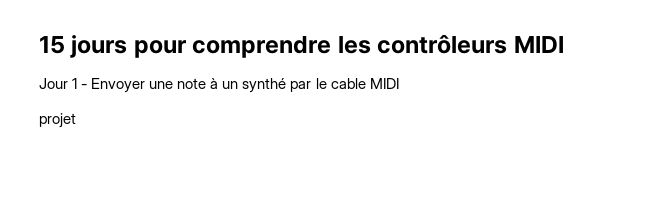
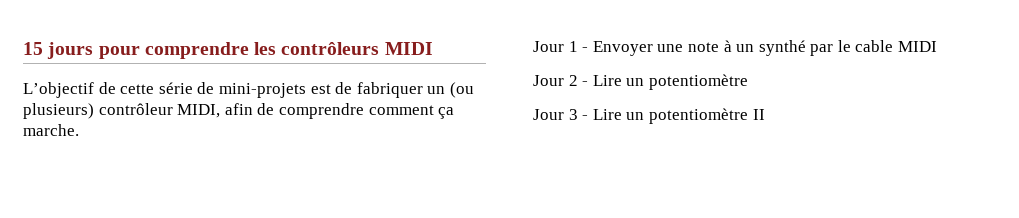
+ L’objectif de cette série de mini-projets est de fabriquer un (ou plusieurs) contrôleur MIDI, afin de comprendre comment ça marche.
- projet
+ Jour 2 - Lire un potentiomètre
+ Jour 3 - Lire un potentiomètre II

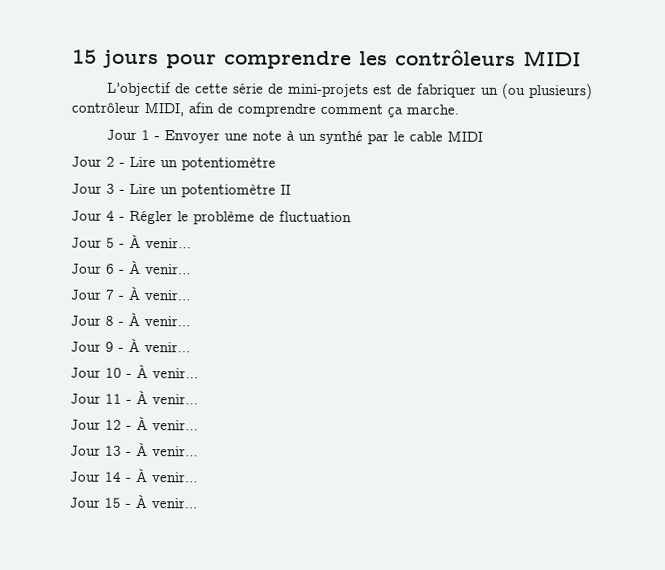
+ Jour 4 - Régler le problème de fluctuation
+ Jour 5 - À venir…
+ Jour 6 - À venir…
+ Jour 7 - À venir…
+ Jour 8 - À venir…
+ Jour 9 - À venir…
+ Jour 10 - À venir…
+ Jour 11 - À venir…
+ Jour 12 - À venir…
+ Jour 13 - À venir…
+ Jour 14 - À venir…
+ Jour 15 - À venir…

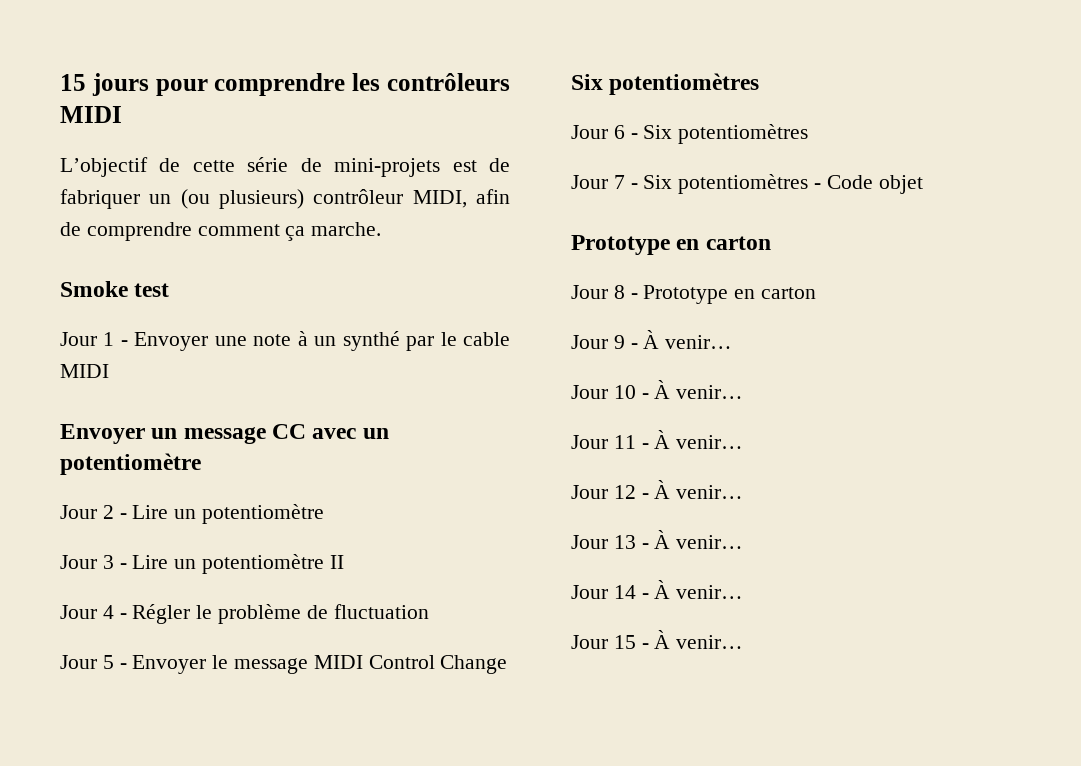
+ Smoke test
+ Envoyer un message CC avec un potentiomètre
- Jour 5 - À venir…
+ Jour 5 - Envoyer le message MIDI Control Change
+ Six potentiomètres
- Jour 6 - À venir…
+ Jour 6 - Six potentiomètres
- Jour 7 - À venir…
+ Jour 7 - Six potentiomètres - Code objet
+ Prototype en carton
- Jour 8 - À venir…
+ Jour 8 - Prototype en carton

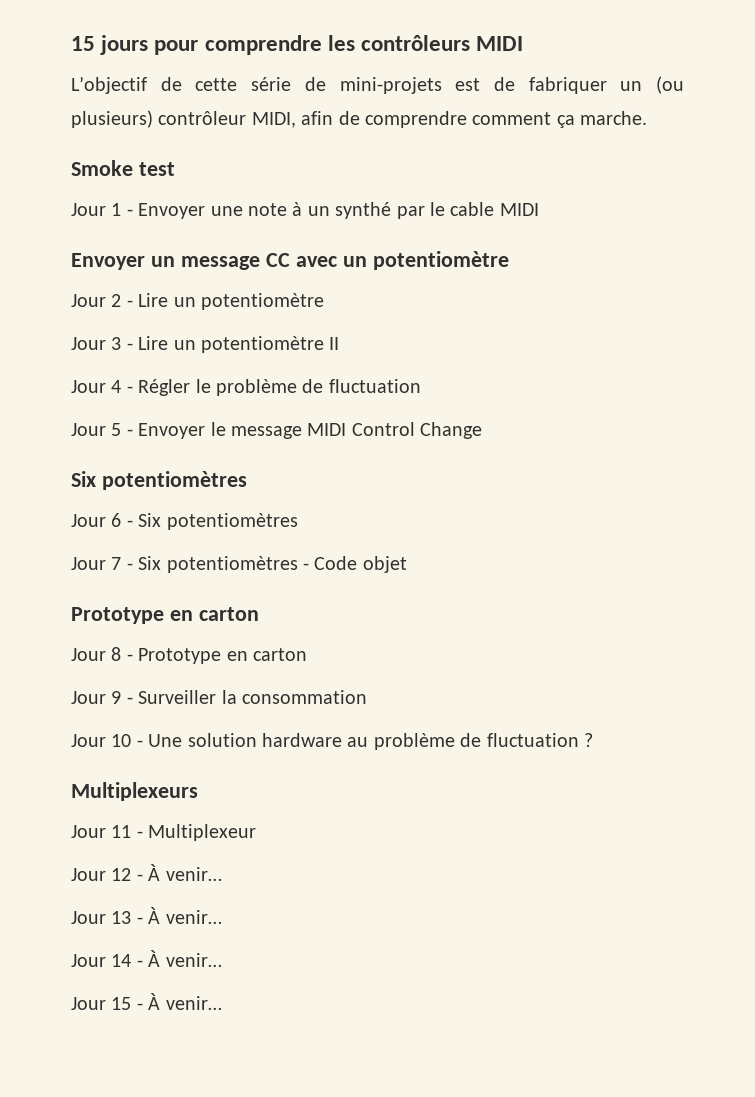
- Jour 9 - À venir…
+ Jour 9 - Surveiller la consommation
- Jour 10 - À venir…
+ Jour 10 - Une solution hardware au problème de fluctuation ?
+ Multiplexeurs
- Jour 11 - À venir…
+ Jour 11 - Multiplexeur

